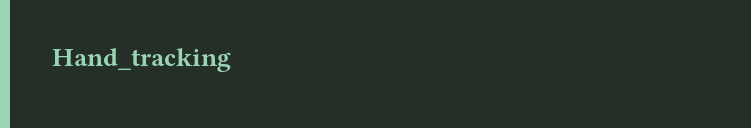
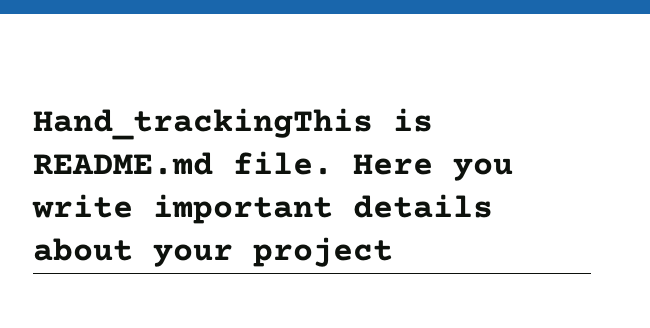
- Hand_tracking
+ Hand_trackingThis is README.md file. Here you write important details about your project

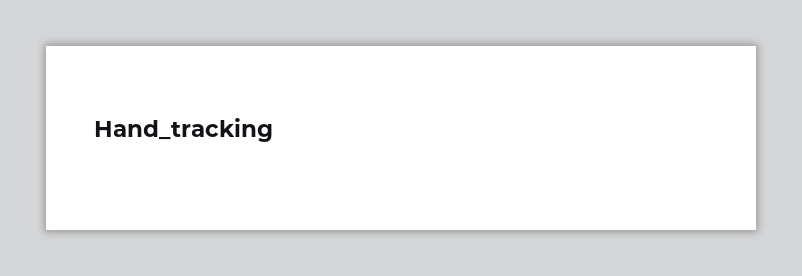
- Hand_trackingThis is README.md file. Here you write important details about your project
+ Hand_tracking

